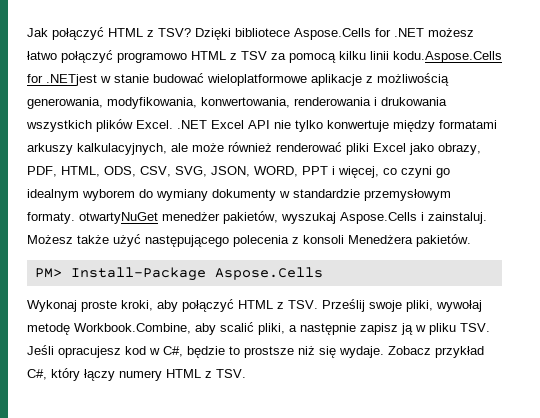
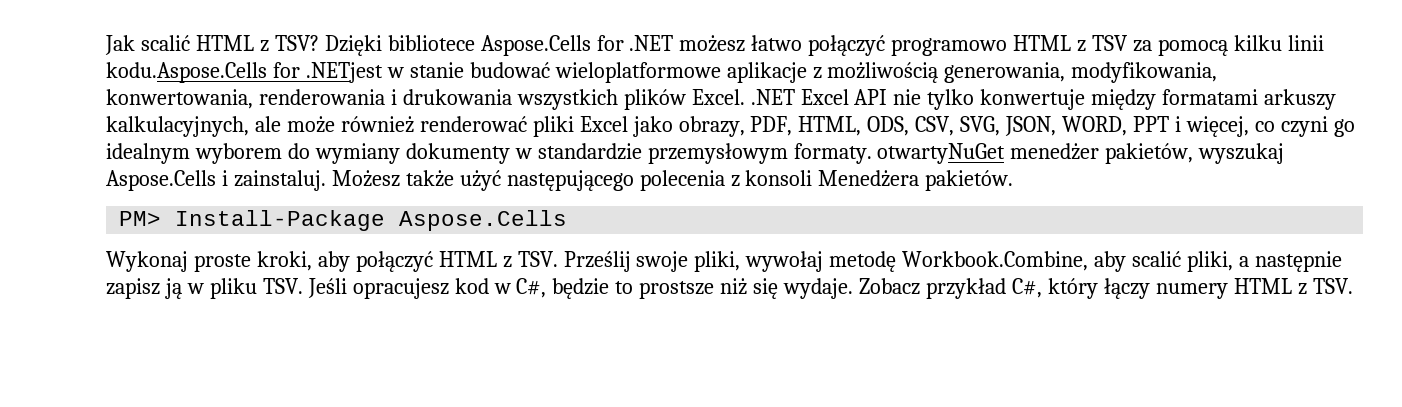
- Jak połączyć HTML z TSV?
+ Jak scalić HTML z TSV?

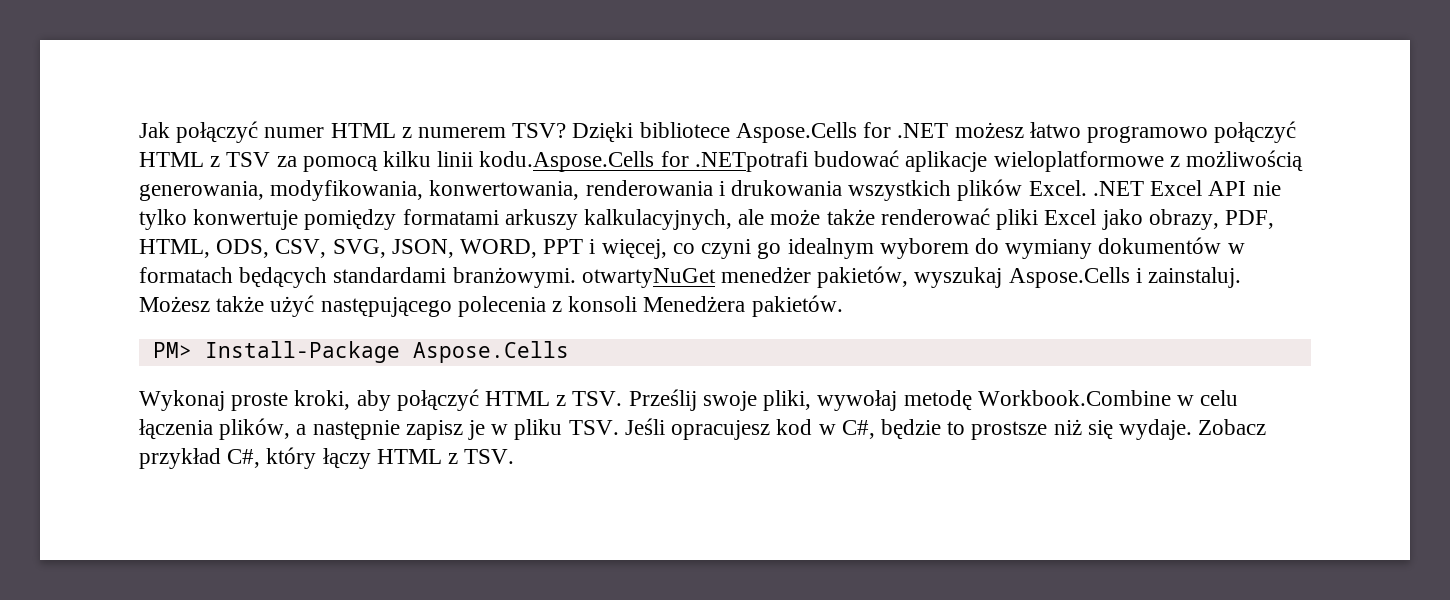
- Jak scalić HTML z TSV?
+ Jak połączyć numer HTML z numerem TSV?
- Dzięki bibliotece Aspose.Cells for .NET możesz łatwo połączyć programowo HTML z TSV za pomocą kilku linii kodu.Aspose.Cells for .NETjest w stanie budować wieloplatformowe aplikacje z możliwością generowania, modyfikowania, konwertowania, renderowania i drukowania wszystkich plików Excel. .NET Excel API nie tylko konwertuje między formatami arkuszy kalkulacyjnych, ale może również renderować pliki Excel jako obrazy, PDF, HTML, ODS, CSV, SVG, JSON, WORD, PPT i więcej, co czyni go idealnym wyborem do wymiany dokumenty w standardzie przemysłowym formaty. otwartyNuGet menedżer pakietów, wyszukaj Aspose.Cells i zainstaluj.
+ Dzięki bibliotece Aspose.Cells for .NET możesz łatwo programowo połączyć HTML z TSV za pomocą kilku linii kodu.Aspose.Cells for .NETpotrafi budować aplikacje wieloplatformowe z możliwością generowania, modyfikowania, konwertowania, renderowania i drukowania wszystkich plików Excel. .NET Excel API nie tylko konwertuje pomiędzy formatami arkuszy kalkulacyjnych, ale może także renderować pliki Excel jako obrazy, PDF, HTML, ODS, CSV, SVG, JSON, WORD, PPT i więcej, co czyni go idealnym wyborem do wymiany dokumentów w formatach będących standardami branżowymi. otwartyNuGet menedżer pakietów, wyszukaj Aspose.Cells i zainstaluj.
- Wykonaj proste kroki, aby połączyć HTML z TSV. Prześlij swoje pliki, wywołaj metodę Workbook.Combine, aby scalić pliki, a następnie zapisz ją w pliku TSV. Jeśli opracujesz kod w C#, będzie to prostsze niż się wydaje.
+ Wykonaj proste kroki, aby połączyć HTML z TSV. Prześlij swoje pliki, wywołaj metodę Workbook.Combine w celu łączenia plików, a następnie zapisz je w pliku TSV. Jeśli opracujesz kod w C#, będzie to prostsze niż się wydaje.
- Zobacz przykład C#, który łączy numery HTML z TSV.
+ Zobacz przykład C#, który łączy HTML z TSV.

